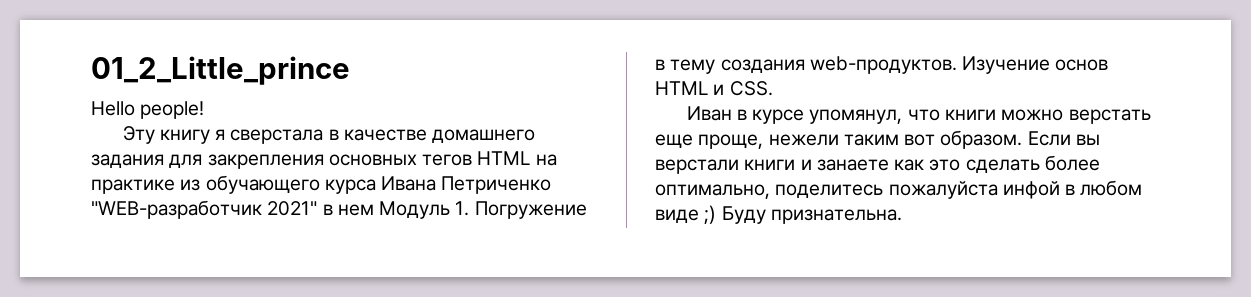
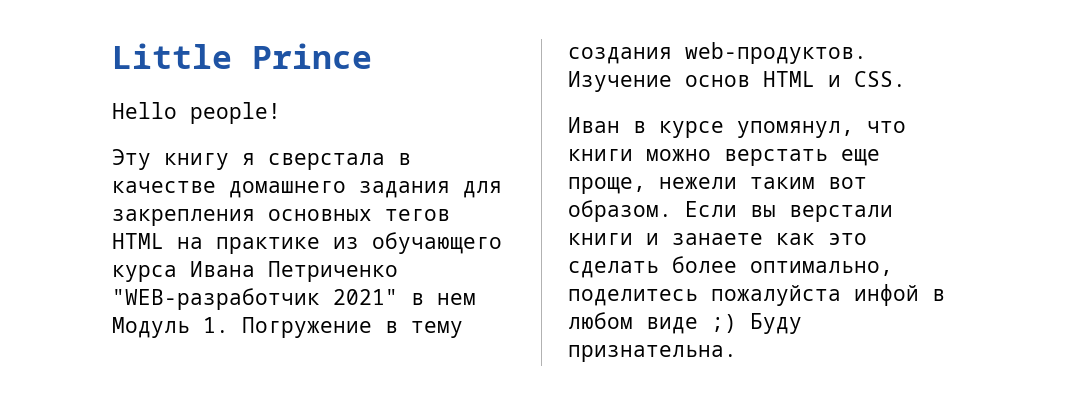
- 01_2_Little_prince
+ Little Prince

